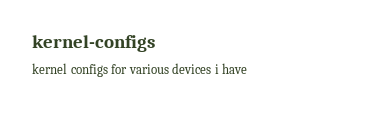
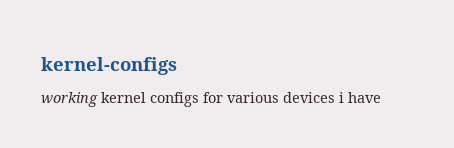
- kernel configs for various devices i have
+ working kernel configs for various devices i have

